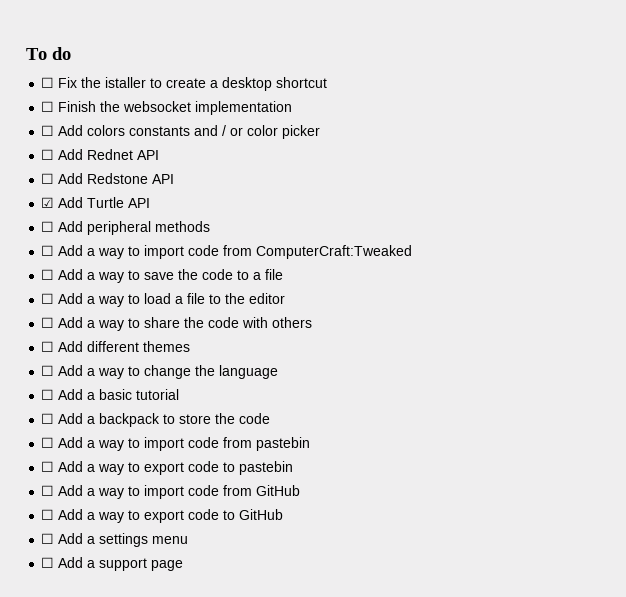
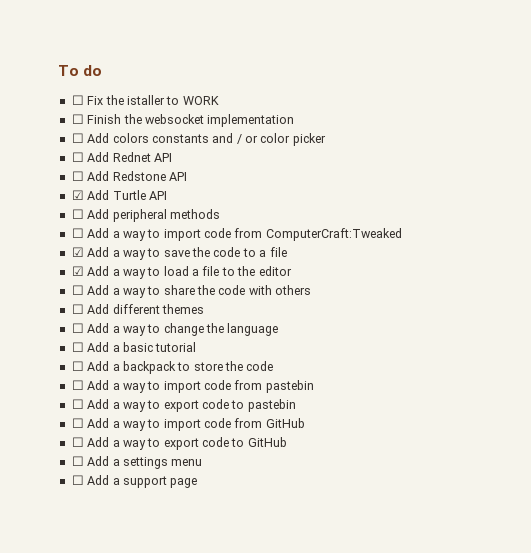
- ☐ Fix the istaller to create a desktop shortcut
+ ☐ Fix the istaller to WORK
- ☐ Add a way to save the code to a file
+ ☑ Add a way to save the code to a file
- ☐ Add a way to load a file to the editor
+ ☑ Add a way to load a file to the editor

